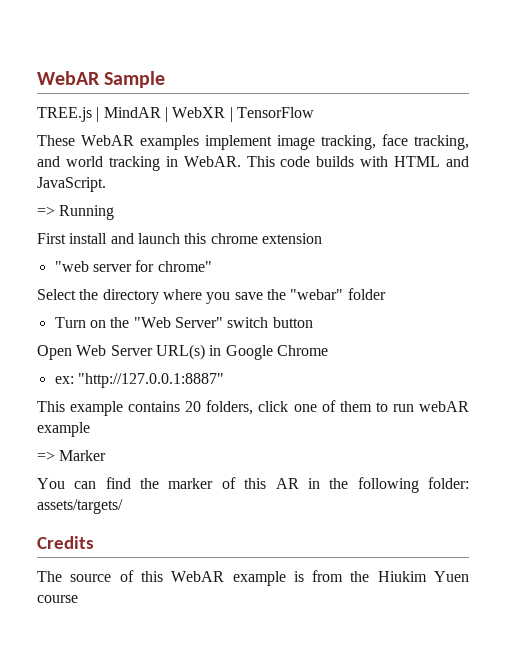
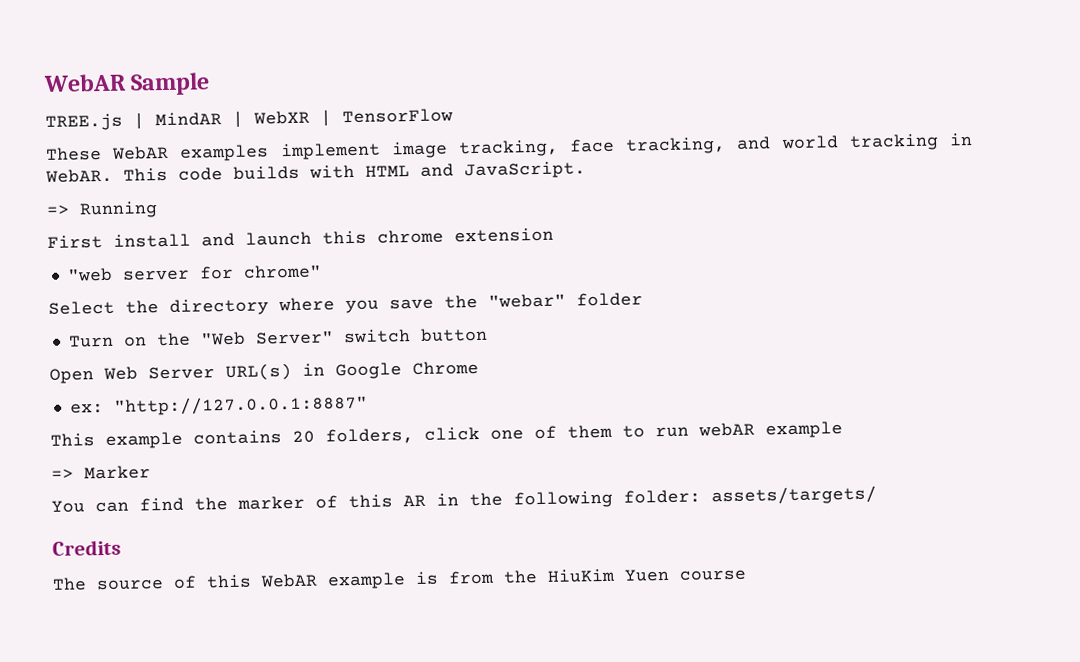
- The source of this WebAR example is from the Hiukim Yuen course
+ The source of this WebAR example is from the HiuKim Yuen course

